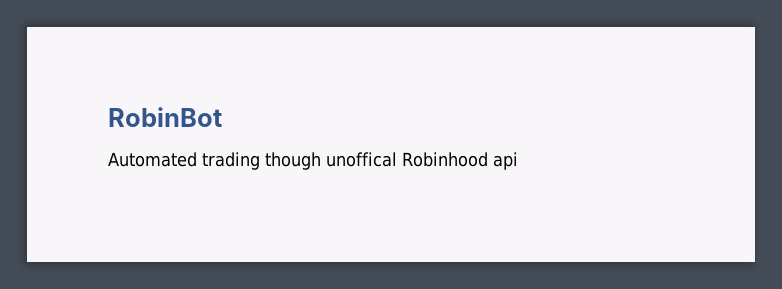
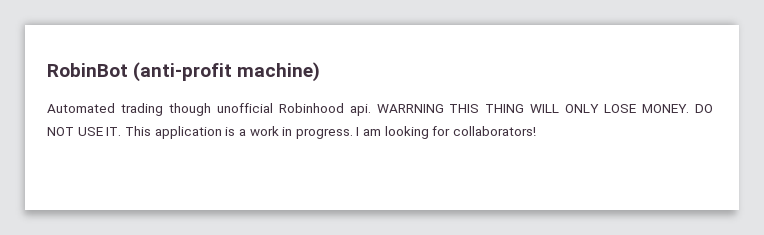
- RobinBot
+ RobinBot (anti-profit machine)
- Automated trading though unoffical Robinhood api
+ Automated trading though unofficial Robinhood api. WARRNING THIS THING WILL ONLY LOSE MONEY. DO NOT USE IT. This application is a work in progress. I am looking for collaborators!

